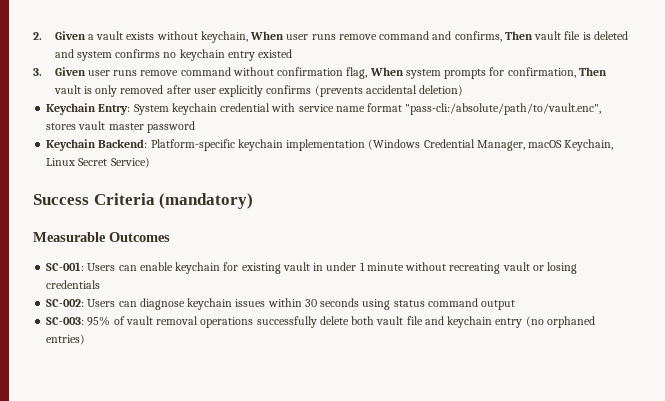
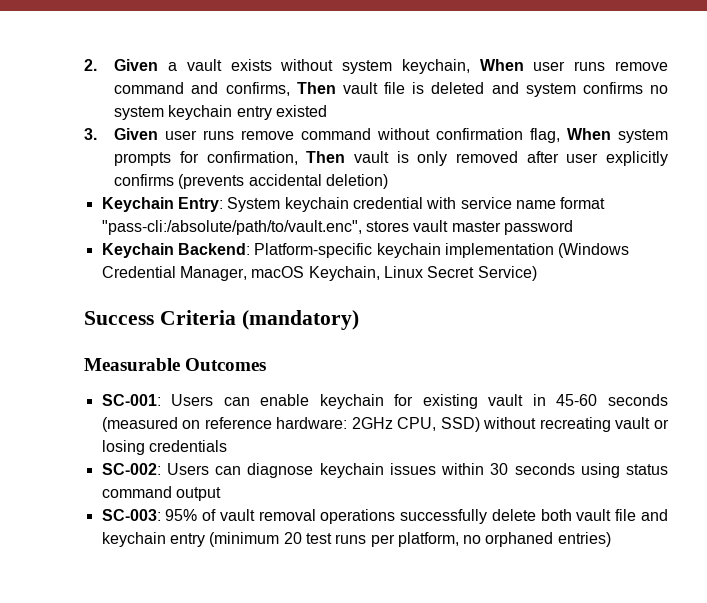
- 2. Given a vault exists without keychain, When user runs remove command and confirms, Then vault file is deleted and system confirms no keychain entry existed
+ 2. Given a vault exists without system keychain, When user runs remove command and confirms, Then vault file is deleted and system confirms no system keychain entry existed
- SC-001: Users can enable keychain for existing vault in under 1 minute without recreating vault or losing credentials
+ SC-001: Users can enable keychain for existing vault in 45-60 seconds (measured on reference hardware: 2GHz CPU, SSD) without recreating vault or losing credentials
- SC-003: 95% of vault removal operations successfully delete both vault file and keychain entry (no orphaned entries)
+ SC-003: 95% of vault removal operations successfully delete both vault file and keychain entry (minimum 20 test runs per platform, no orphaned entries)

